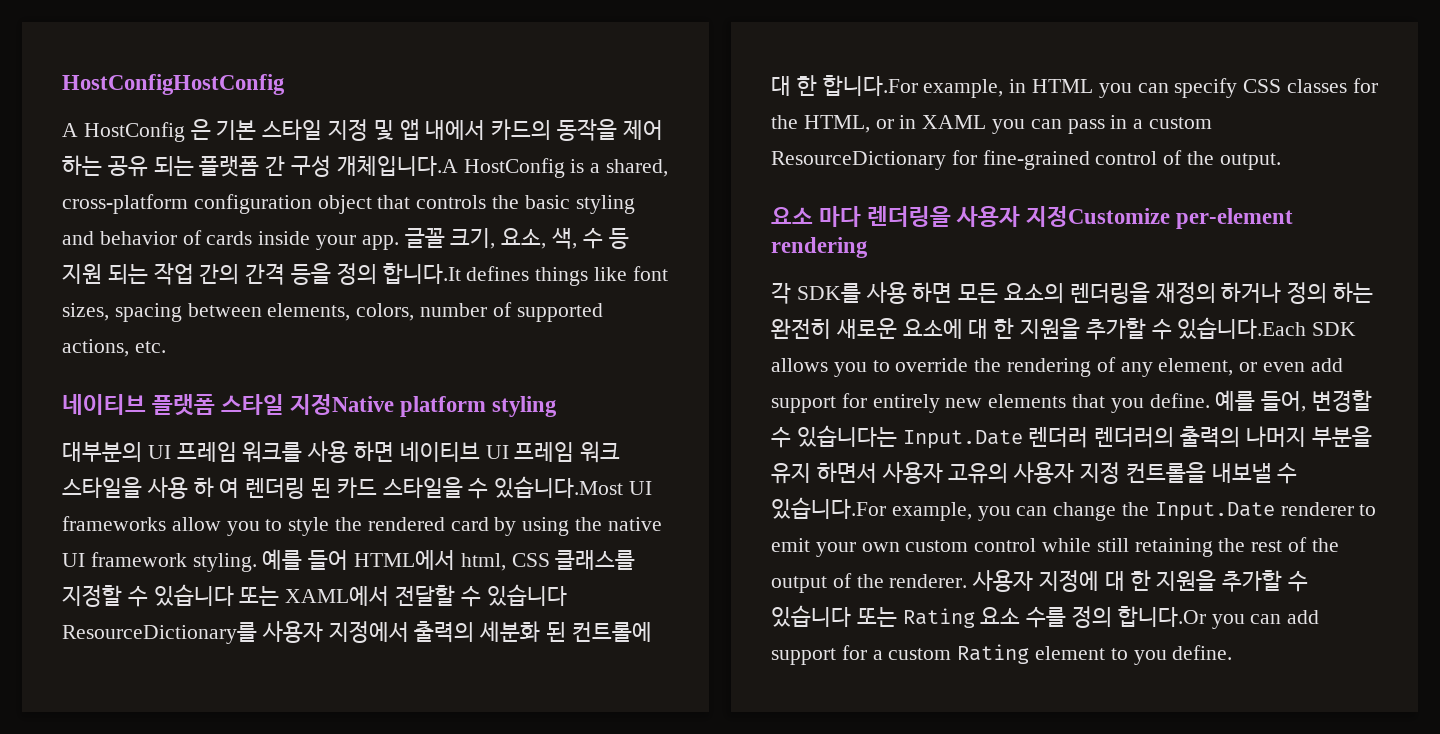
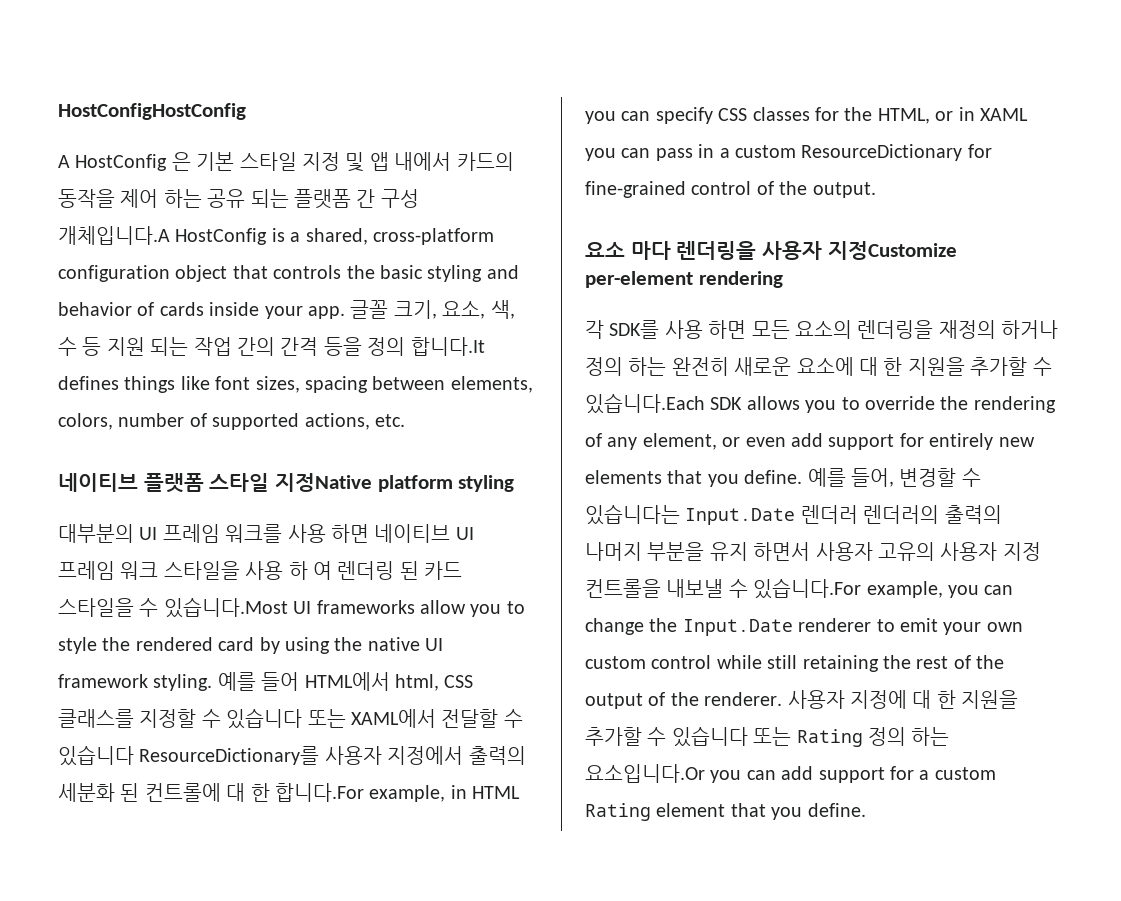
- 사용자 지정에 대 한 지원을 추가할 수 있습니다 또는 Rating 요소 수를 정의 합니다.Or you can add support for a custom Rating element to you define.
+ 사용자 지정에 대 한 지원을 추가할 수 있습니다 또는 Rating 정의 하는 요소입니다.Or you can add support for a custom Rating element that you define.

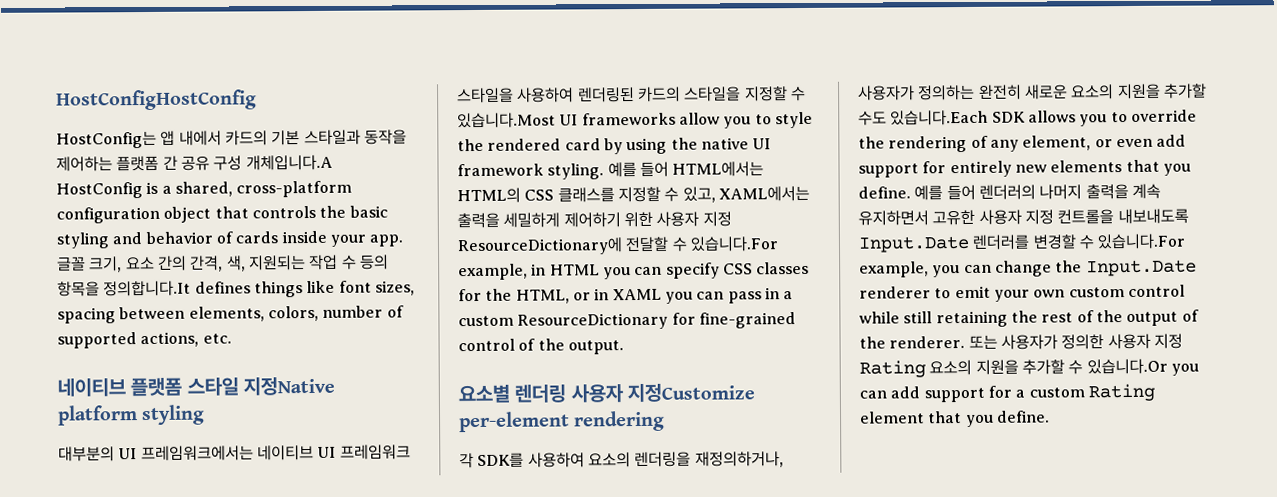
- A HostConfig 은 기본 스타일 지정 및 앱 내에서 카드의 동작을 제어 하는 공유 되는 플랫폼 간 구성 개체입니다.A HostConfig is a shared, cross-platform configuration object that controls the basic styling and behavior of cards inside your app.
+ HostConfig는 앱 내에서 카드의 기본 스타일과 동작을 제어하는 플랫폼 간 공유 구성 개체입니다.A HostConfig is a shared, cross-platform configuration object that controls the basic styling and behavior of cards inside your app.
- 글꼴 크기, 요소, 색, 수 등 지원 되는 작업 간의 간격 등을 정의 합니다.It defines things like font sizes, spacing between elements, colors, number of supported actions, etc.
+ 글꼴 크기, 요소 간의 간격, 색, 지원되는 작업 수 등의 항목을 정의합니다.It defines things like font sizes, spacing between elements, colors, number of supported actions, etc.
- 대부분의 UI 프레임 워크를 사용 하면 네이티브 UI 프레임 워크 스타일을 사용 하 여 렌더링 된 카드 스타일을 수 있습니다.Most UI frameworks allow you to style the rendered card by using the native UI framework styling.
+ 대부분의 UI 프레임워크에서는 네이티브 UI 프레임워크 스타일을 사용하여 렌더링된 카드의 스타일을 지정할 수 있습니다.Most UI frameworks allow you to style the rendered card by using the native UI framework styling.
- 예를 들어 HTML에서 html, CSS 클래스를 지정할 수 있습니다 또는 XAML에서 전달할 수 있습니다 ResourceDictionary를 사용자 지정에서 출력의 세분화 된 컨트롤에 대 한 합니다.For example, in HTML you can specify CSS classes for the HTML, or in XAML you can pass in a custom ResourceDictionary for fine-grained control of the output.
+ 예를 들어 HTML에서는 HTML의 CSS 클래스를 지정할 수 있고, XAML에서는 출력을 세밀하게 제어하기 위한 사용자 지정 ResourceDictionary에 전달할 수 있습니다.For example, in HTML you can specify CSS classes for the HTML, or in XAML you can pass in a custom ResourceDictionary for fine-grained control of the output.
- 요소 마다 렌더링을 사용자 지정Customize per-element rendering
+ 요소별 렌더링 사용자 지정Customize per-element rendering
- 각 SDK를 사용 하면 모든 요소의 렌더링을 재정의 하거나 정의 하는 완전히 새로운 요소에 대 한 지원을 추가할 수 있습니다.Each SDK allows you to override the rendering of any element, or even add support for entirely new elements that you define.
+ 각 SDK를 사용하여 요소의 렌더링을 재정의하거나, 사용자가 정의하는 완전히 새로운 요소의 지원을 추가할 수도 있습니다.Each SDK allows you to override the rendering of any element, or even add support for entirely new elements that you define.
- 예를 들어, 변경할 수 있습니다는 Input.Date 렌더러 렌더러의 출력의 나머지 부분을 유지 하면서 사용자 고유의 사용자 지정 컨트롤을 내보낼 수 있습니다.For example, you can change the Input.Date renderer to emit your own custom control while still retaining the rest of the output of the renderer.
+ 예를 들어 렌더러의 나머지 출력을 계속 유지하면서 고유한 사용자 지정 컨트롤을 내보내도록 Input.Date 렌더러를 변경할 수 있습니다.For example, you can change the Input.Date renderer to emit your own custom control while still retaining the rest of the output of the renderer.
- 사용자 지정에 대 한 지원을 추가할 수 있습니다 또는 Rating 정의 하는 요소입니다.Or you can add support for a custom Rating element that you define.
+ 또는 사용자가 정의한 사용자 지정 Rating 요소의 지원을 추가할 수 있습니다.Or you can add support for a custom Rating element that you define.

